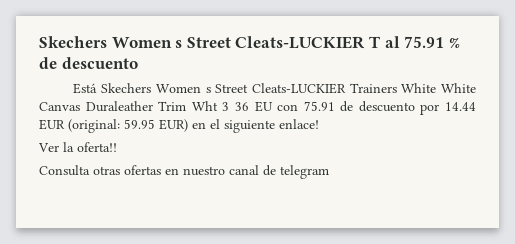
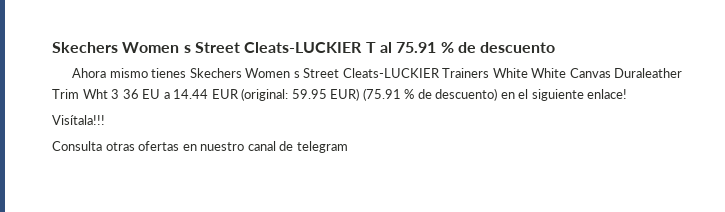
- Está Skechers Women s Street Cleats-LUCKIER Trainers White White Canvas Duraleather Trim Wht 3 36 EU con 75.91 de descuento por 14.44 EUR (original: 59.95 EUR) en el siguiente enlace!
+ Ahora mismo tienes Skechers Women s Street Cleats-LUCKIER Trainers White White Canvas Duraleather Trim Wht 3 36 EU a 14.44 EUR (original: 59.95 EUR) (75.91 % de descuento) en el siguiente enlace!
- Ver la oferta!!
+ Visítala!!!

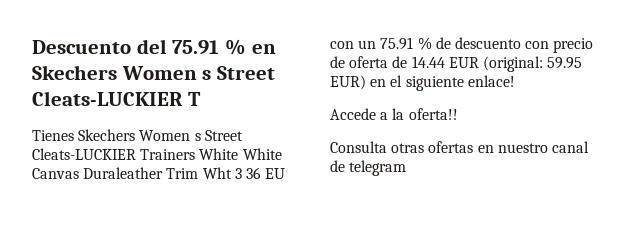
- Skechers Women s Street Cleats-LUCKIER T al 75.91 % de descuento
- Ahora mismo tienes Skechers Women s Street Cleats-LUCKIER Trainers White White Canvas Duraleather Trim Wht 3 36 EU a 14.44 EUR (original: 59.95 EUR) (75.91 % de descuento) en el siguiente enlace!
+ Descuento del 75.91 % en Skechers Women s Street Cleats-LUCKIER T
+ Tienes Skechers Women s Street Cleats-LUCKIER Trainers White White Canvas Duraleather Trim Wht 3 36 EU con un 75.91 % de descuento con precio de oferta de 14.44 EUR (original: 59.95 EUR) en el siguiente enlace!
- Visítala!!!
+ Accede a la oferta!!

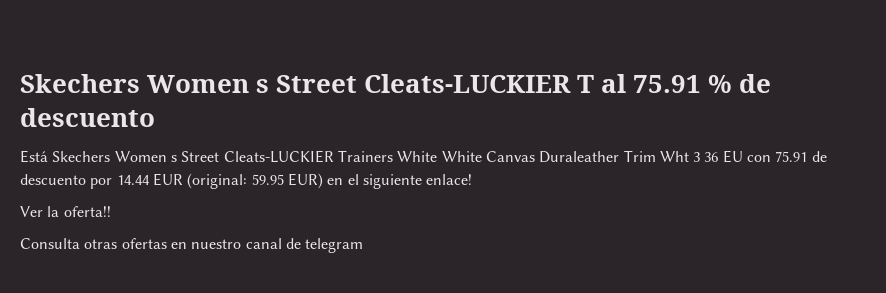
- Descuento del 75.91 % en Skechers Women s Street Cleats-LUCKIER T
- Tienes Skechers Women s Street Cleats-LUCKIER Trainers White White Canvas Duraleather Trim Wht 3 36 EU con un 75.91 % de descuento con precio de oferta de 14.44 EUR (original: 59.95 EUR) en el siguiente enlace!
+ Skechers Women s Street Cleats-LUCKIER T al 75.91 % de descuento
+ Está Skechers Women s Street Cleats-LUCKIER Trainers White White Canvas Duraleather Trim Wht 3 36 EU con 75.91 de descuento por 14.44 EUR (original: 59.95 EUR) en el siguiente enlace!
- Accede a la oferta!!
+ Ver la oferta!!

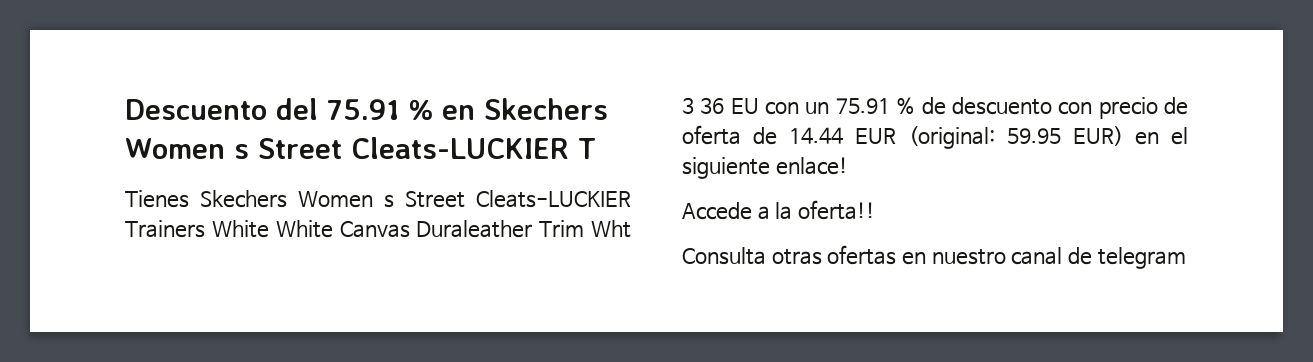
- Skechers Women s Street Cleats-LUCKIER T al 75.91 % de descuento
- Está Skechers Women s Street Cleats-LUCKIER Trainers White White Canvas Duraleather Trim Wht 3 36 EU con 75.91 de descuento por 14.44 EUR (original: 59.95 EUR) en el siguiente enlace!
+ Descuento del 75.91 % en Skechers Women s Street Cleats-LUCKIER T
+ Tienes Skechers Women s Street Cleats-LUCKIER Trainers White White Canvas Duraleather Trim Wht 3 36 EU con un 75.91 % de descuento con precio de oferta de 14.44 EUR (original: 59.95 EUR) en el siguiente enlace!
- Ver la oferta!!
+ Accede a la oferta!!

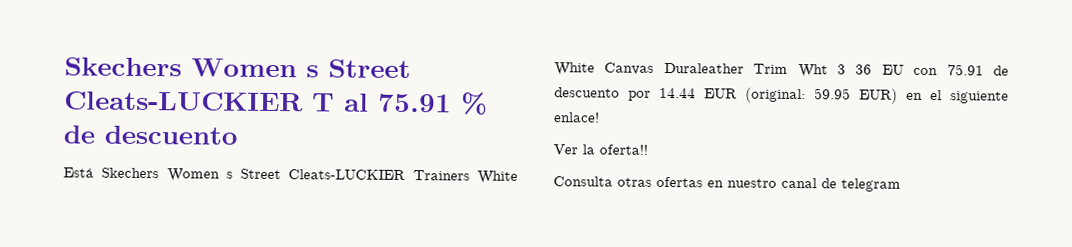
- Descuento del 75.91 % en Skechers Women s Street Cleats-LUCKIER T
- Tienes Skechers Women s Street Cleats-LUCKIER Trainers White White Canvas Duraleather Trim Wht 3 36 EU con un 75.91 % de descuento con precio de oferta de 14.44 EUR (original: 59.95 EUR) en el siguiente enlace!
+ Skechers Women s Street Cleats-LUCKIER T al 75.91 % de descuento
+ Está Skechers Women s Street Cleats-LUCKIER Trainers White White Canvas Duraleather Trim Wht 3 36 EU con 75.91 de descuento por 14.44 EUR (original: 59.95 EUR) en el siguiente enlace!
- Accede a la oferta!!
+ Ver la oferta!!

